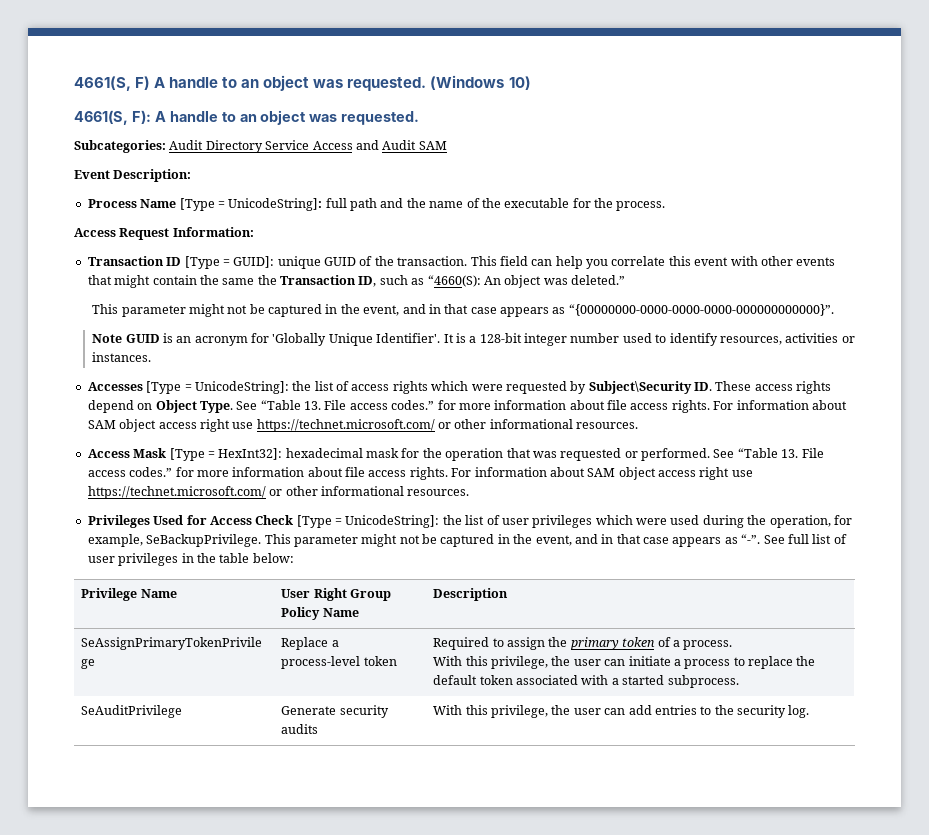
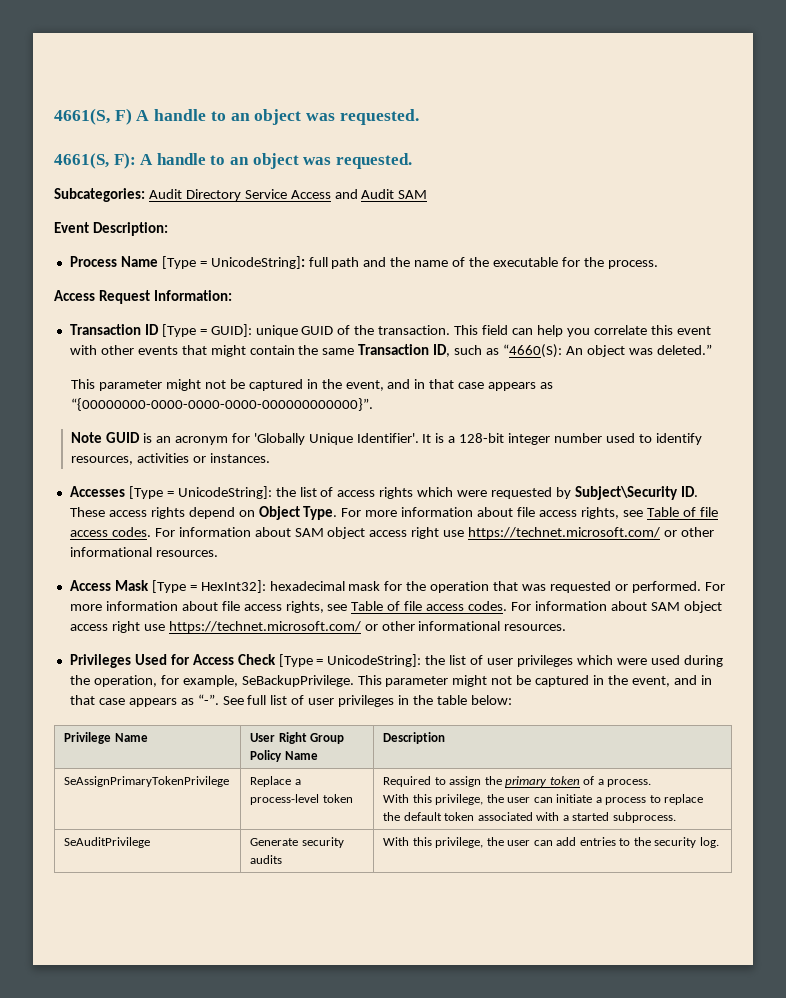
- (Windows 10)
- This field can help you correlate this event with other events that might contain the same the Transaction ID, such as “4660(S): An object was deleted.”
+ This field can help you correlate this event with other events that might contain the same Transaction ID, such as “4660(S): An object was deleted.”
- Accesses [Type = UnicodeString]: the list of access rights which were requested by Subject\Security ID. These access rights depend on Object Type. See “Table 13. File access codes.” for more information about file access rights.
+ Accesses [Type = UnicodeString]: the list of access rights which were requested by Subject\Security ID. These access rights depend on Object Type. For more information about file access rights, see Table of file access codes.
- Access Mask [Type = HexInt32]: hexadecimal mask for the operation that was requested or performed. See “Table 13. File access codes.” for more information about file access rights.
+ Access Mask [Type = HexInt32]: hexadecimal mask for the operation that was requested or performed. For more information about file access rights, see Table of file access codes.

